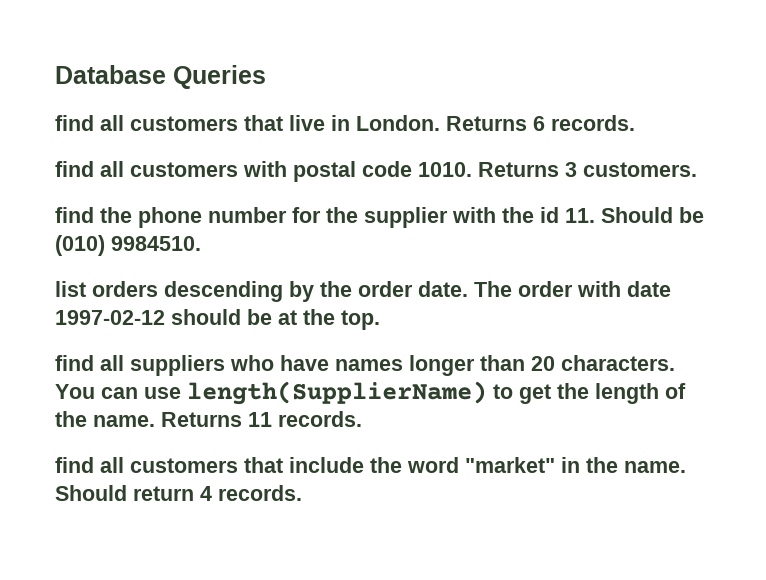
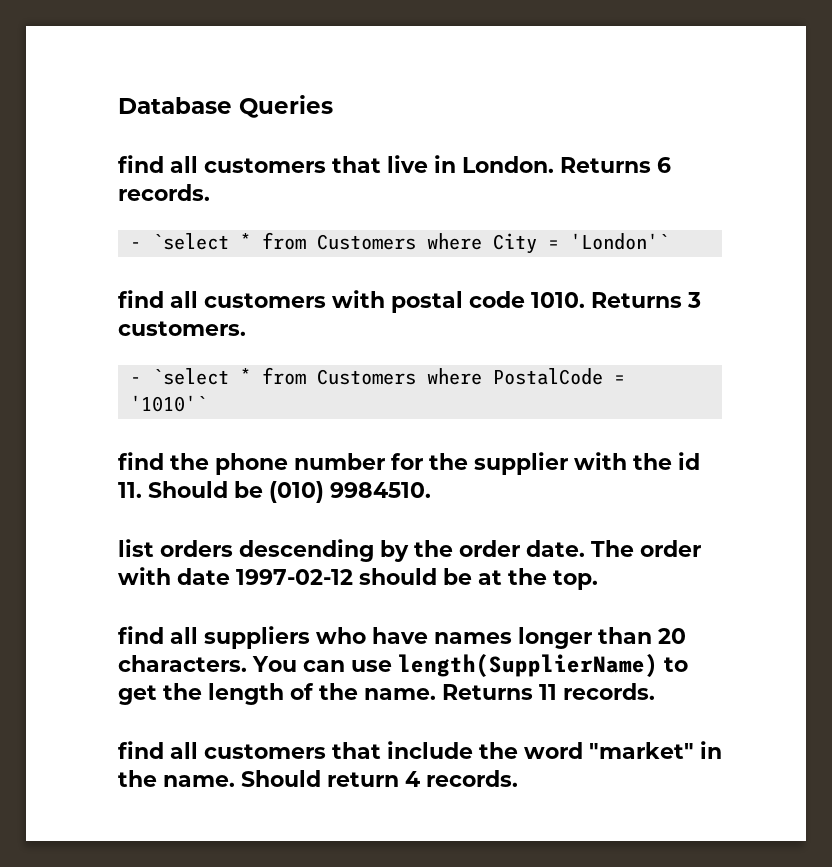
+ - `select * from Customers where City = 'London'`
+ - `select * from Customers where PostalCode = '1010'`

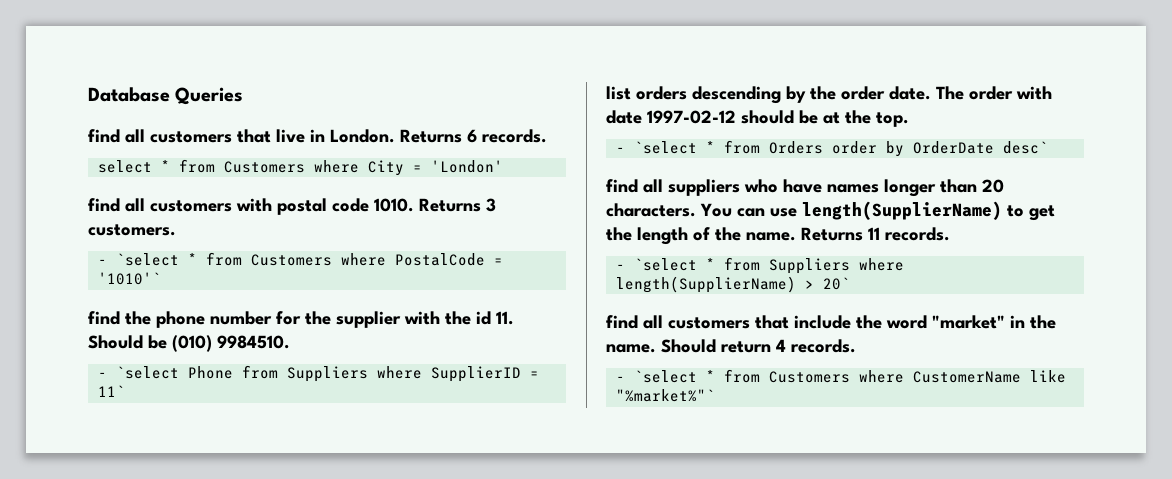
- - `select * from Customers where City = 'London'`
+ select * from Customers where City = 'London'
+ - `select Phone from Suppliers where SupplierID = 11`
+ - `select * from Orders order by OrderDate desc`
+ - `select * from Suppliers where length(SupplierName) > 20`
+ - `select * from Customers where CustomerName like "%market%"`

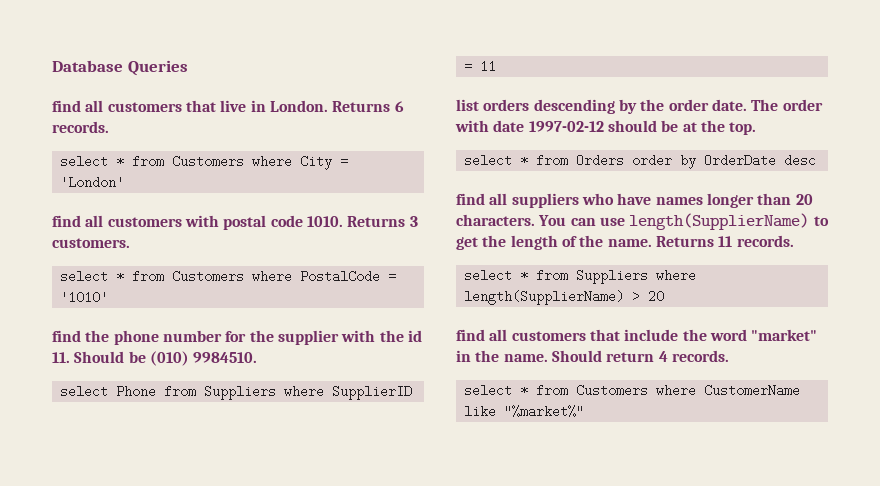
- - `select * from Customers where PostalCode = '1010'`
+ select * from Customers where PostalCode = '1010'
- - `select Phone from Suppliers where SupplierID = 11`
+ select Phone from Suppliers where SupplierID = 11
- - `select * from Orders order by OrderDate desc`
+ select * from Orders order by OrderDate desc
- - `select * from Suppliers where length(SupplierName) > 20`
+ select * from Suppliers where length(SupplierName) > 20
- - `select * from Customers where CustomerName like "%market%"`
+ select * from Customers where CustomerName like "%market%"

